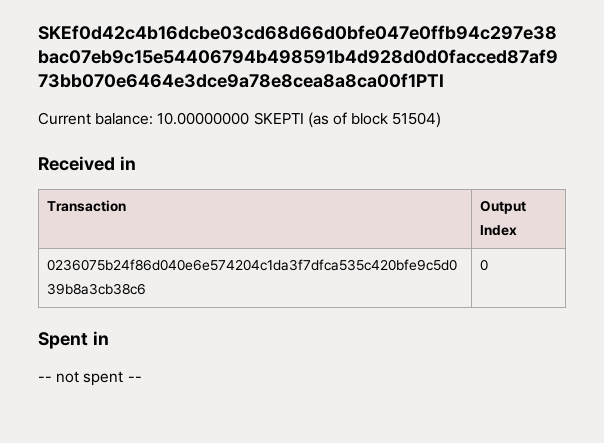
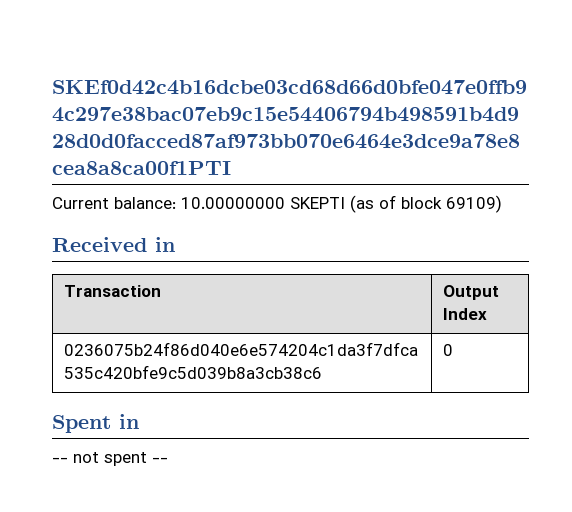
- Current balance: 10.00000000 SKEPTI (as of block 51504)
+ Current balance: 10.00000000 SKEPTI (as of block 69109)

